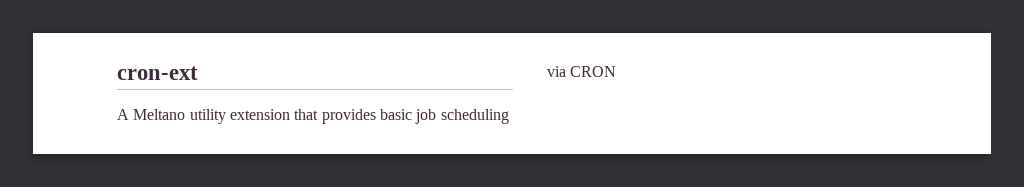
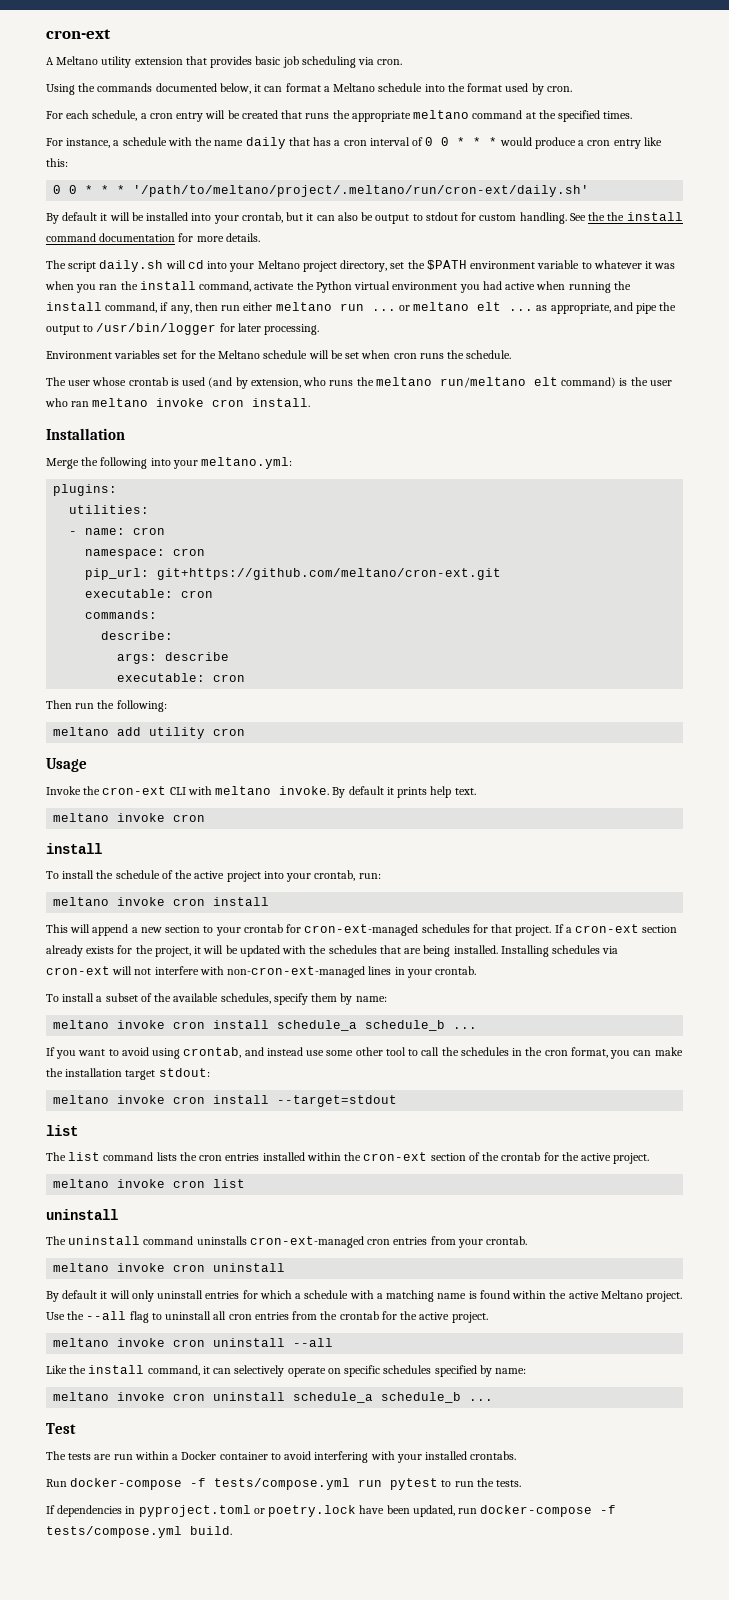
- A Meltano utility extension that provides basic job scheduling via CRON
+ A Meltano utility extension that provides basic job scheduling via cron.
+ Using the commands documented below, it can format a Meltano schedule into the format used by cron.
+ For each schedule, a cron entry will be created that runs the appropriate meltano command at the specified times.
+ For instance, a schedule with the name daily that has a cron interval of 0 0 * * * would produce a cron entry like this:
+ 0 0 * * * '/path/to/meltano/project/.meltano/run/cron-ext/daily.sh'
+ By default it will be installed into your crontab, but it can also be output to stdout for custom handling. See the the install command documentation for more details.
+ The script daily.sh will cd into your Meltano project directory, set the $PATH environment variable to whatever it was when you ran the install command, activate the Python virtual environment you had active when running the install command, if any, then run either meltano run ... or meltano elt ... as appropriate, and pipe the output to /usr/bin/logger for later processing.
+ Environment variables set for the Meltano schedule will be set when cron runs the schedule.
+ The user whose crontab is used (and by extension, who runs the meltano run/meltano elt command) is the user who ran meltano invoke cron install.
+ Installation
+ Merge the following into your meltano.yml:
+ plugins:
+ utilities:
+ - name: cron
+ namespace: cron
+ pip_url: git+https://github.com/meltano/cron-ext.git
+ executable: cron
+ commands:
+ describe:
+ args: describe
+ executable: cron
+ Then run the following:
+ meltano add utility cron
+ Usage
+ Invoke the cron-ext CLI with meltano invoke. By default it prints help text.
+ meltano invoke cron
+ install
+ To install the schedule of the active project into your crontab, run:
+ meltano invoke cron install
+ This will append a new section to your crontab for cron-ext-managed schedules for that project. If a cron-ext section already exists for the project, it will be updated with the schedules that are being installed. Installing schedules via cron-ext will not interfere with non-cron-ext-managed lines in your crontab.
+ To install a subset of the available schedules, specify them by name:
+ meltano invoke cron install schedule_a schedule_b ...
+ If you want to avoid using crontab, and instead use some other tool to call the schedules in the cron format, you can make the installation target stdout:
+ meltano invoke cron install --target=stdout
+ list
+ The list command lists the cron entries installed within the cron-ext section of the crontab for the active project.
+ meltano invoke cron list
+ uninstall
+ The uninstall command uninstalls cron-ext-managed cron entries from your crontab.
+ meltano invoke cron uninstall
+ By default it will only uninstall entries for which a schedule with a matching name is found within the active Meltano project. Use the --all flag to uninstall all cron entries from the crontab for the active project.
+ meltano invoke cron uninstall --all
+ Like the install command, it can selectively operate on specific schedules specified by name:
+ meltano invoke cron uninstall schedule_a schedule_b ...
+ Test
+ The tests are run within a Docker container to avoid interfering with your installed crontabs.
+ Run docker-compose -f tests/compose.yml run pytest to run the tests.
+ If dependencies in pyproject.toml or poetry.lock have been updated, run docker-compose -f tests/compose.yml build.

